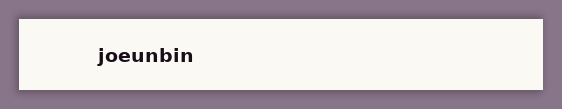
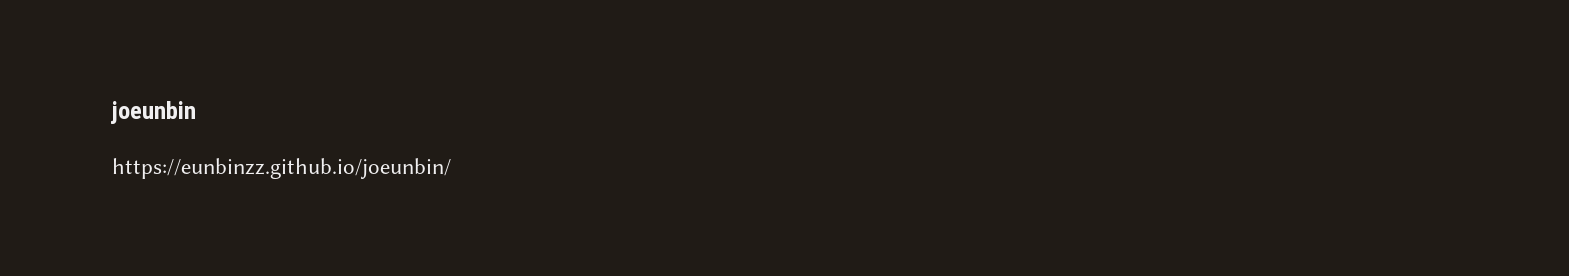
+ https://eunbinzz.github.io/joeunbin/

